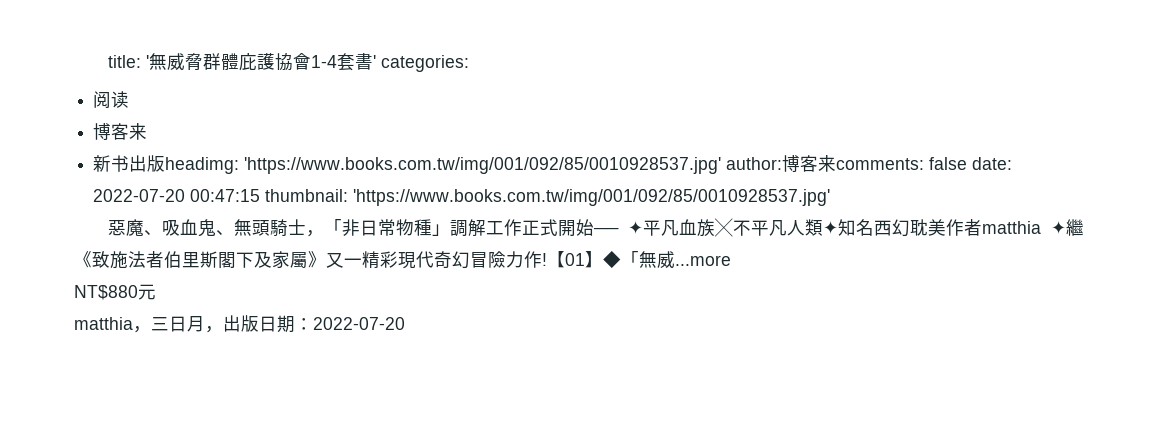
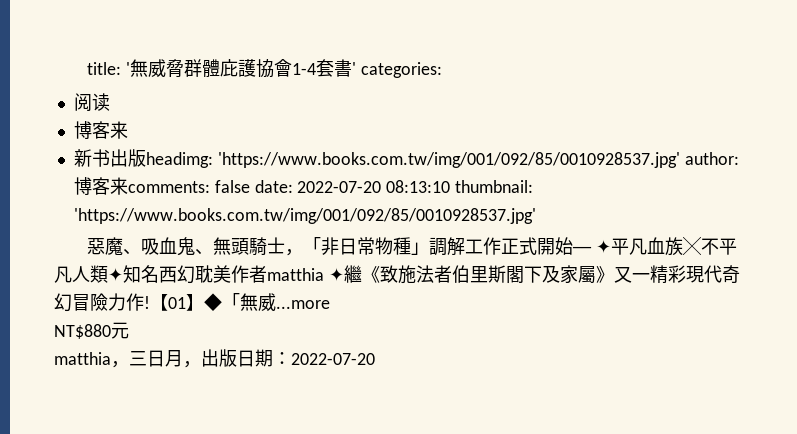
- 新书出版headimg: 'https://www.books.com.tw/img/001/092/85/0010928537.jpg' author:博客来comments: false date: 2022-07-20 00:47:15 thumbnail: 'https://www.books.com.tw/img/001/092/85/0010928537.jpg'
+ 新书出版headimg: 'https://www.books.com.tw/img/001/092/85/0010928537.jpg' author:博客来comments: false date: 2022-07-20 08:13:10 thumbnail: 'https://www.books.com.tw/img/001/092/85/0010928537.jpg'

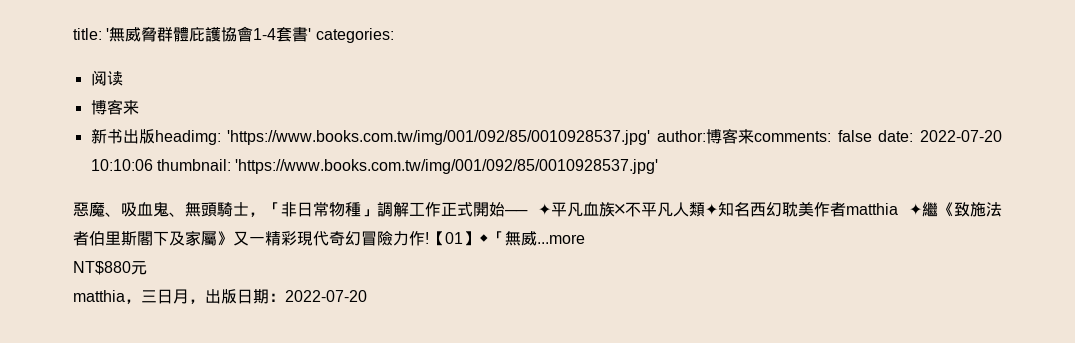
- 新书出版headimg: 'https://www.books.com.tw/img/001/092/85/0010928537.jpg' author:博客来comments: false date: 2022-07-20 08:13:10 thumbnail: 'https://www.books.com.tw/img/001/092/85/0010928537.jpg'
+ 新书出版headimg: 'https://www.books.com.tw/img/001/092/85/0010928537.jpg' author:博客来comments: false date: 2022-07-20 10:10:06 thumbnail: 'https://www.books.com.tw/img/001/092/85/0010928537.jpg'

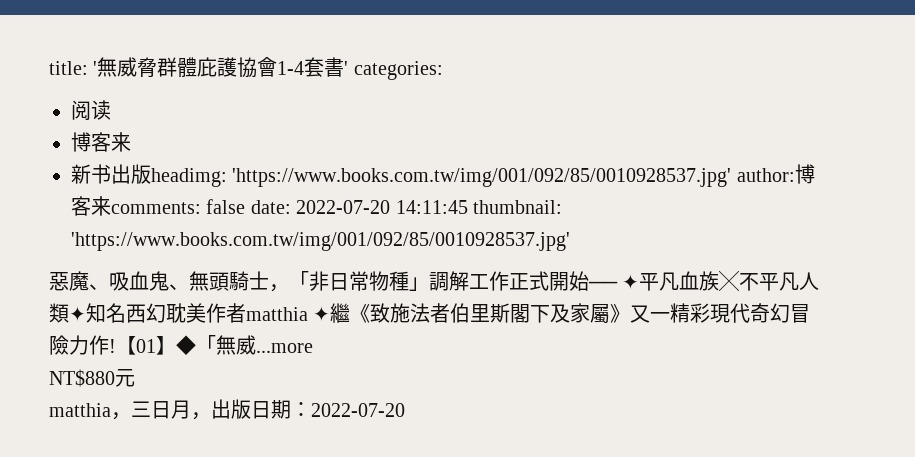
- 新书出版headimg: 'https://www.books.com.tw/img/001/092/85/0010928537.jpg' author:博客来comments: false date: 2022-07-20 10:10:06 thumbnail: 'https://www.books.com.tw/img/001/092/85/0010928537.jpg'
+ 新书出版headimg: 'https://www.books.com.tw/img/001/092/85/0010928537.jpg' author:博客来comments: false date: 2022-07-20 14:11:45 thumbnail: 'https://www.books.com.tw/img/001/092/85/0010928537.jpg'

